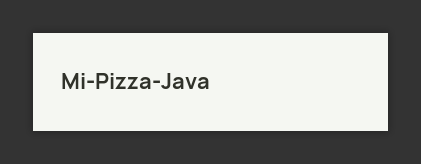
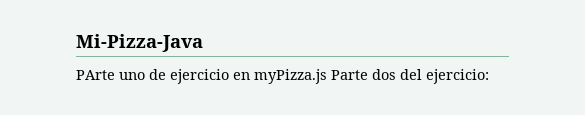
+ PArte uno de ejercicio en myPizza.js Parte dos del ejercicio:

